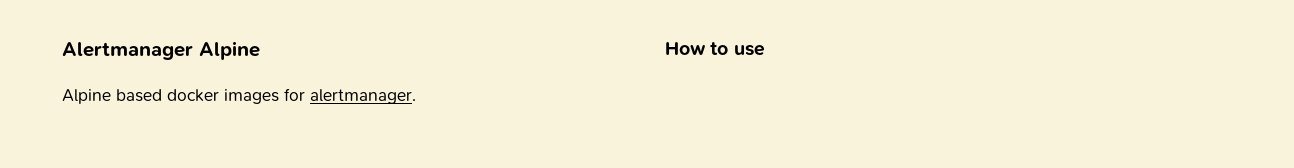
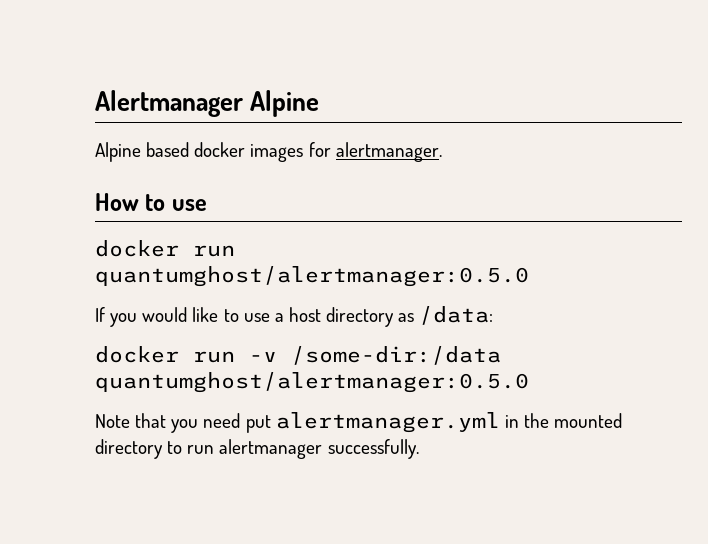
+ docker run quantumghost/alertmanager:0.5.0
+ If you would like to use a host directory as /data:
+ docker run -v /some-dir:/data quantumghost/alertmanager:0.5.0
+ Note that you need put alertmanager.yml in the mounted directory to run alertmanager successfully.

